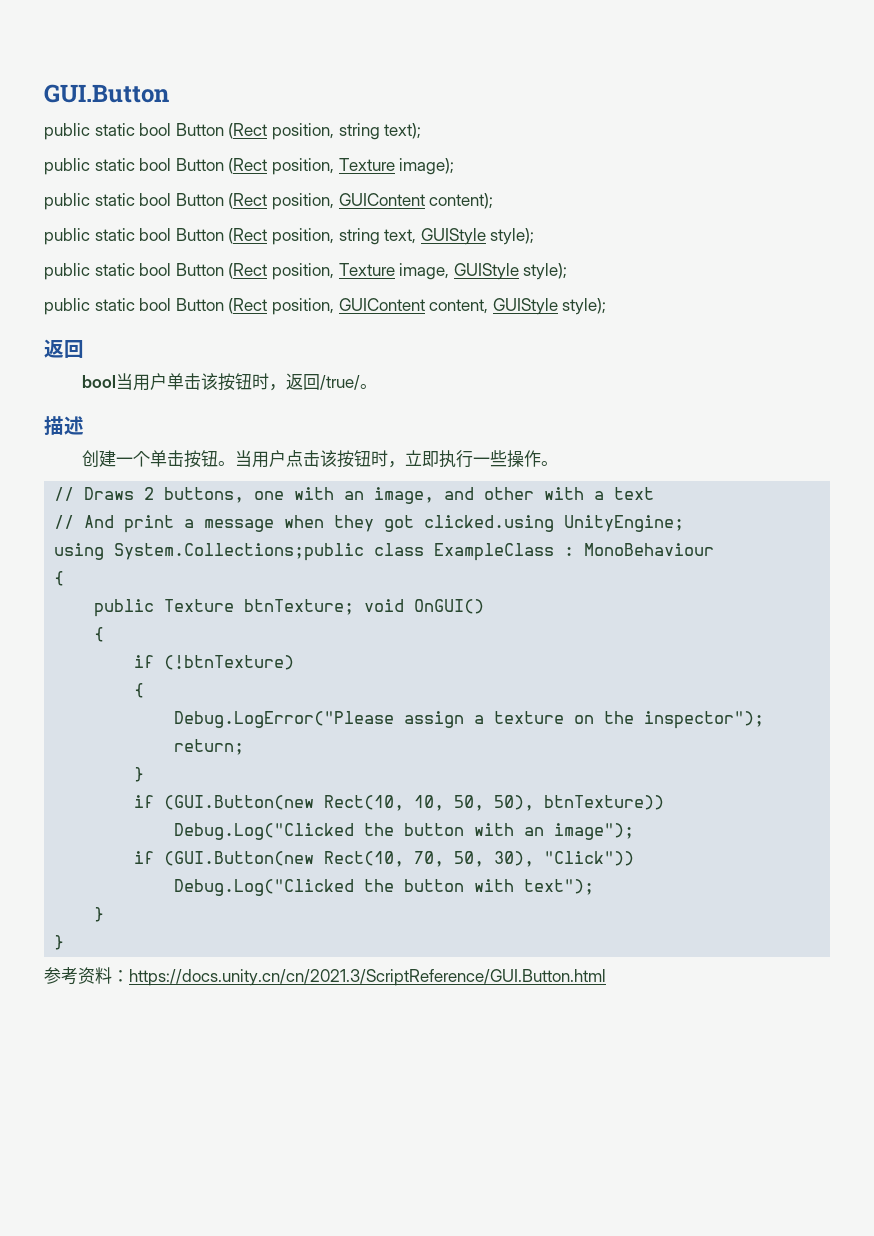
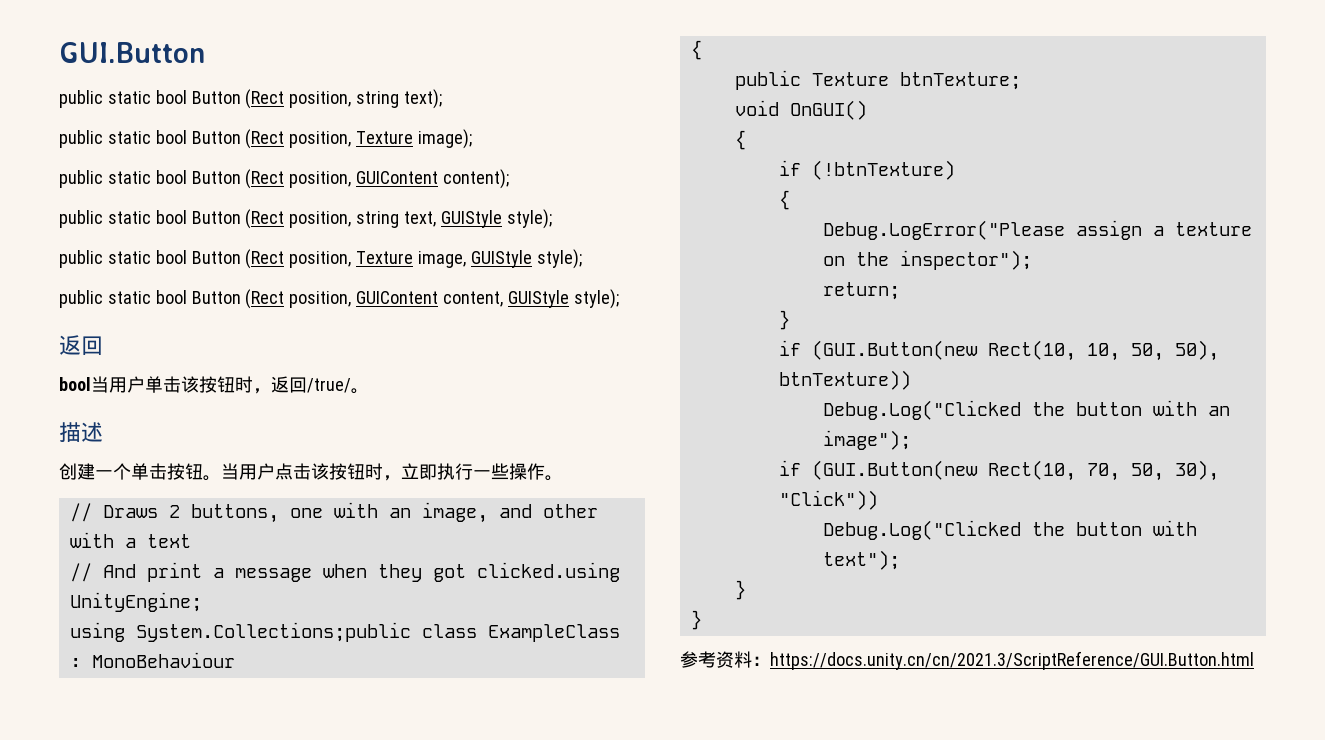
- public Texture btnTexture; void OnGUI()
+ public Texture btnTexture;
+ void OnGUI()

